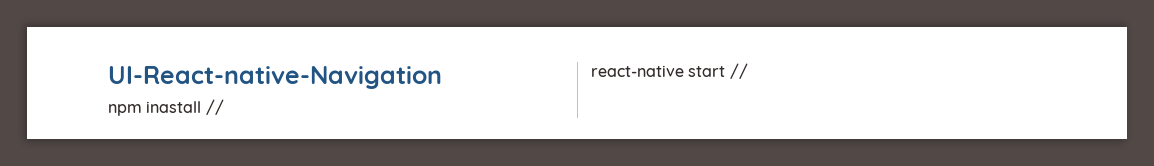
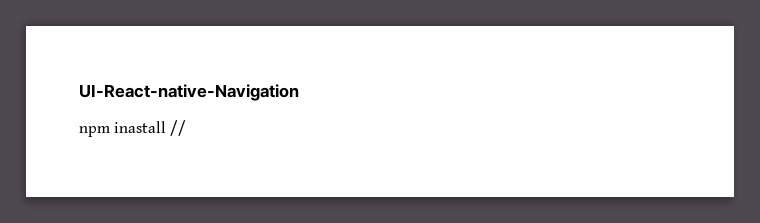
- react-native start //

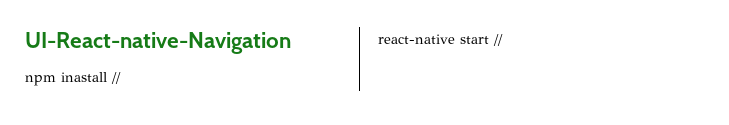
+ react-native start //

